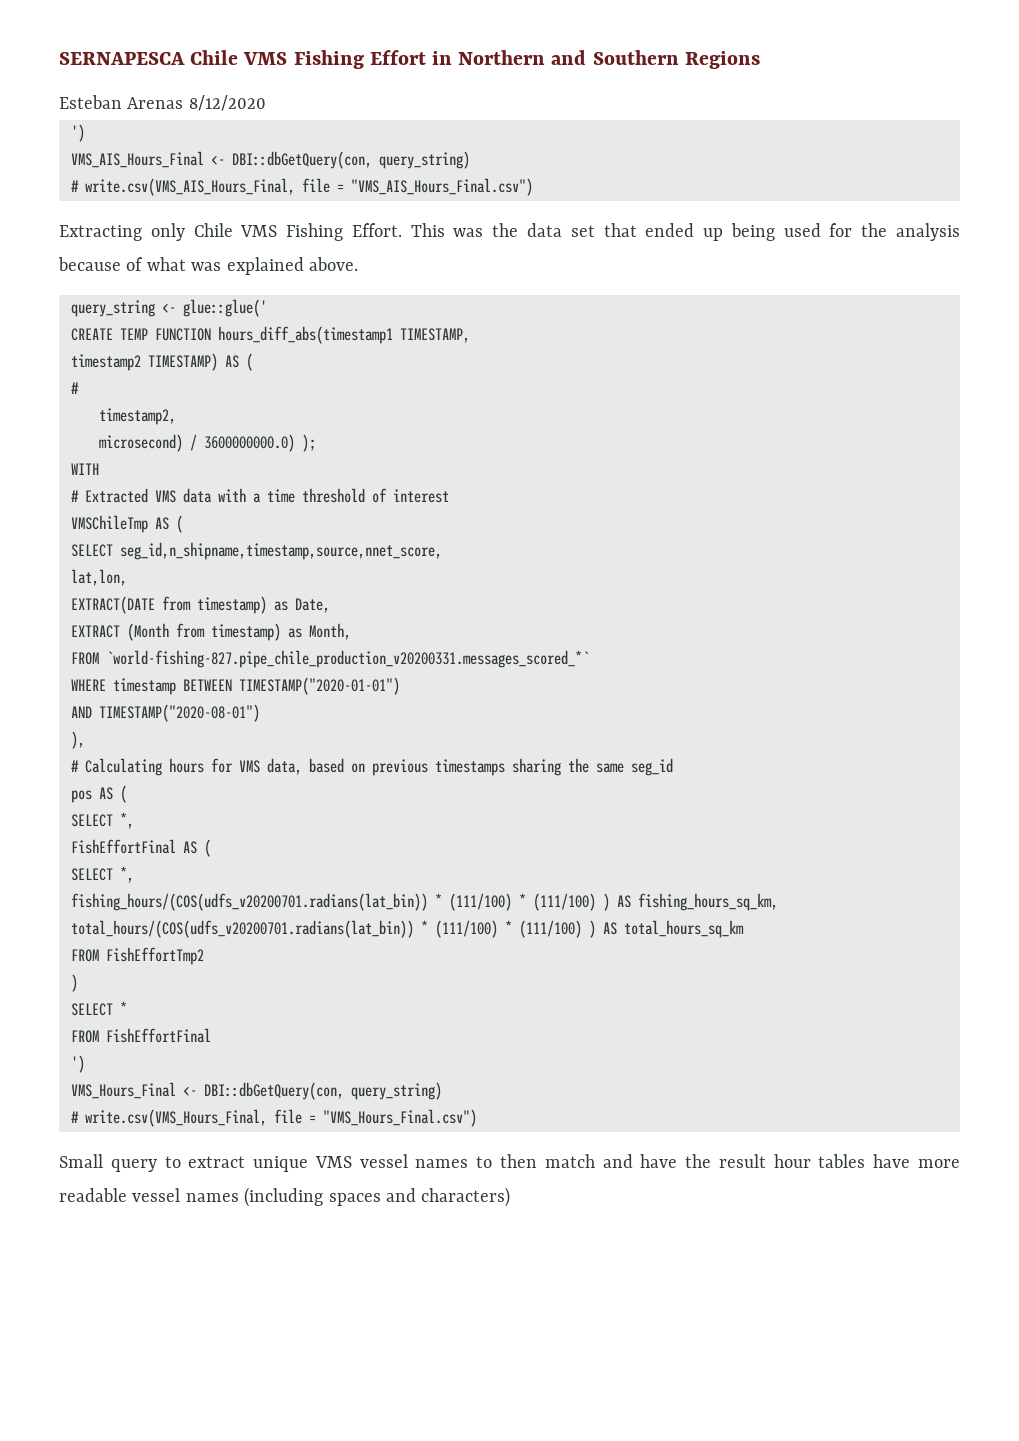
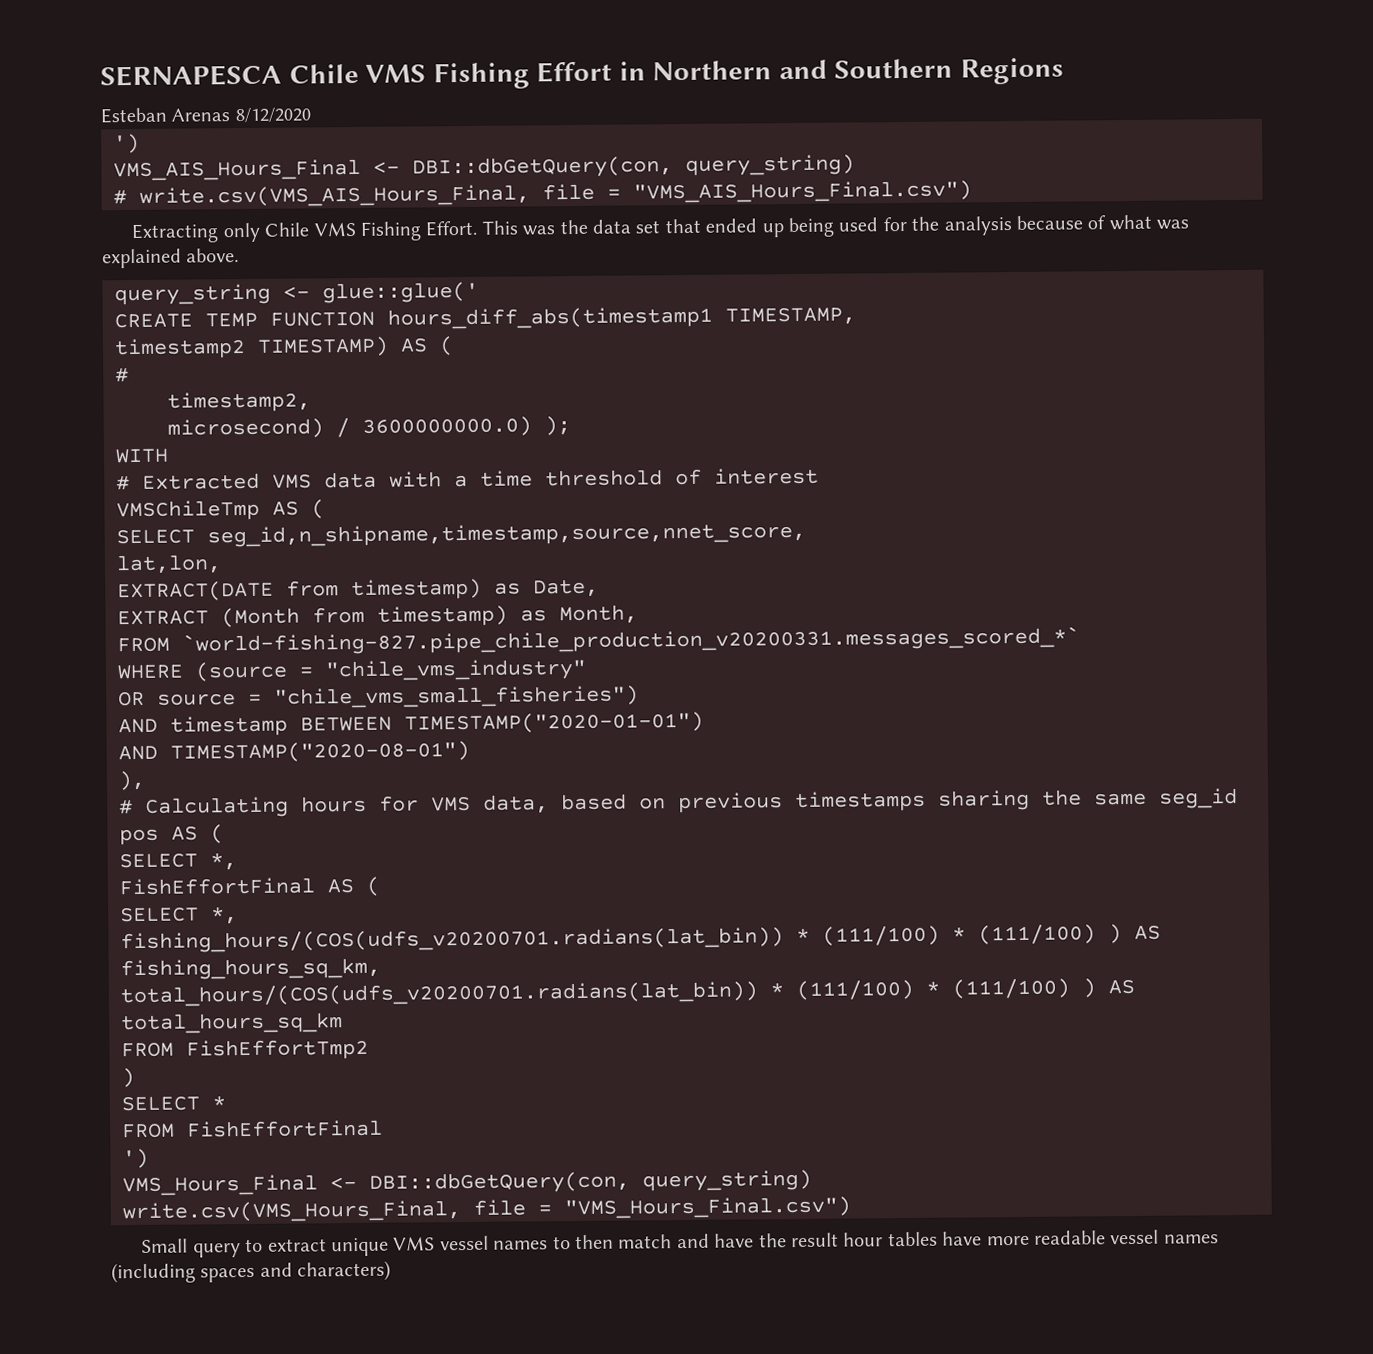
- WHERE timestamp BETWEEN TIMESTAMP("2020-01-01")
+ WHERE (source = "chile_vms_industry"
+ OR source = "chile_vms_small_fisheries")
+ AND timestamp BETWEEN TIMESTAMP("2020-01-01")
- # write.csv(VMS_Hours_Final, file = "VMS_Hours_Final.csv")
+ write.csv(VMS_Hours_Final, file = "VMS_Hours_Final.csv")

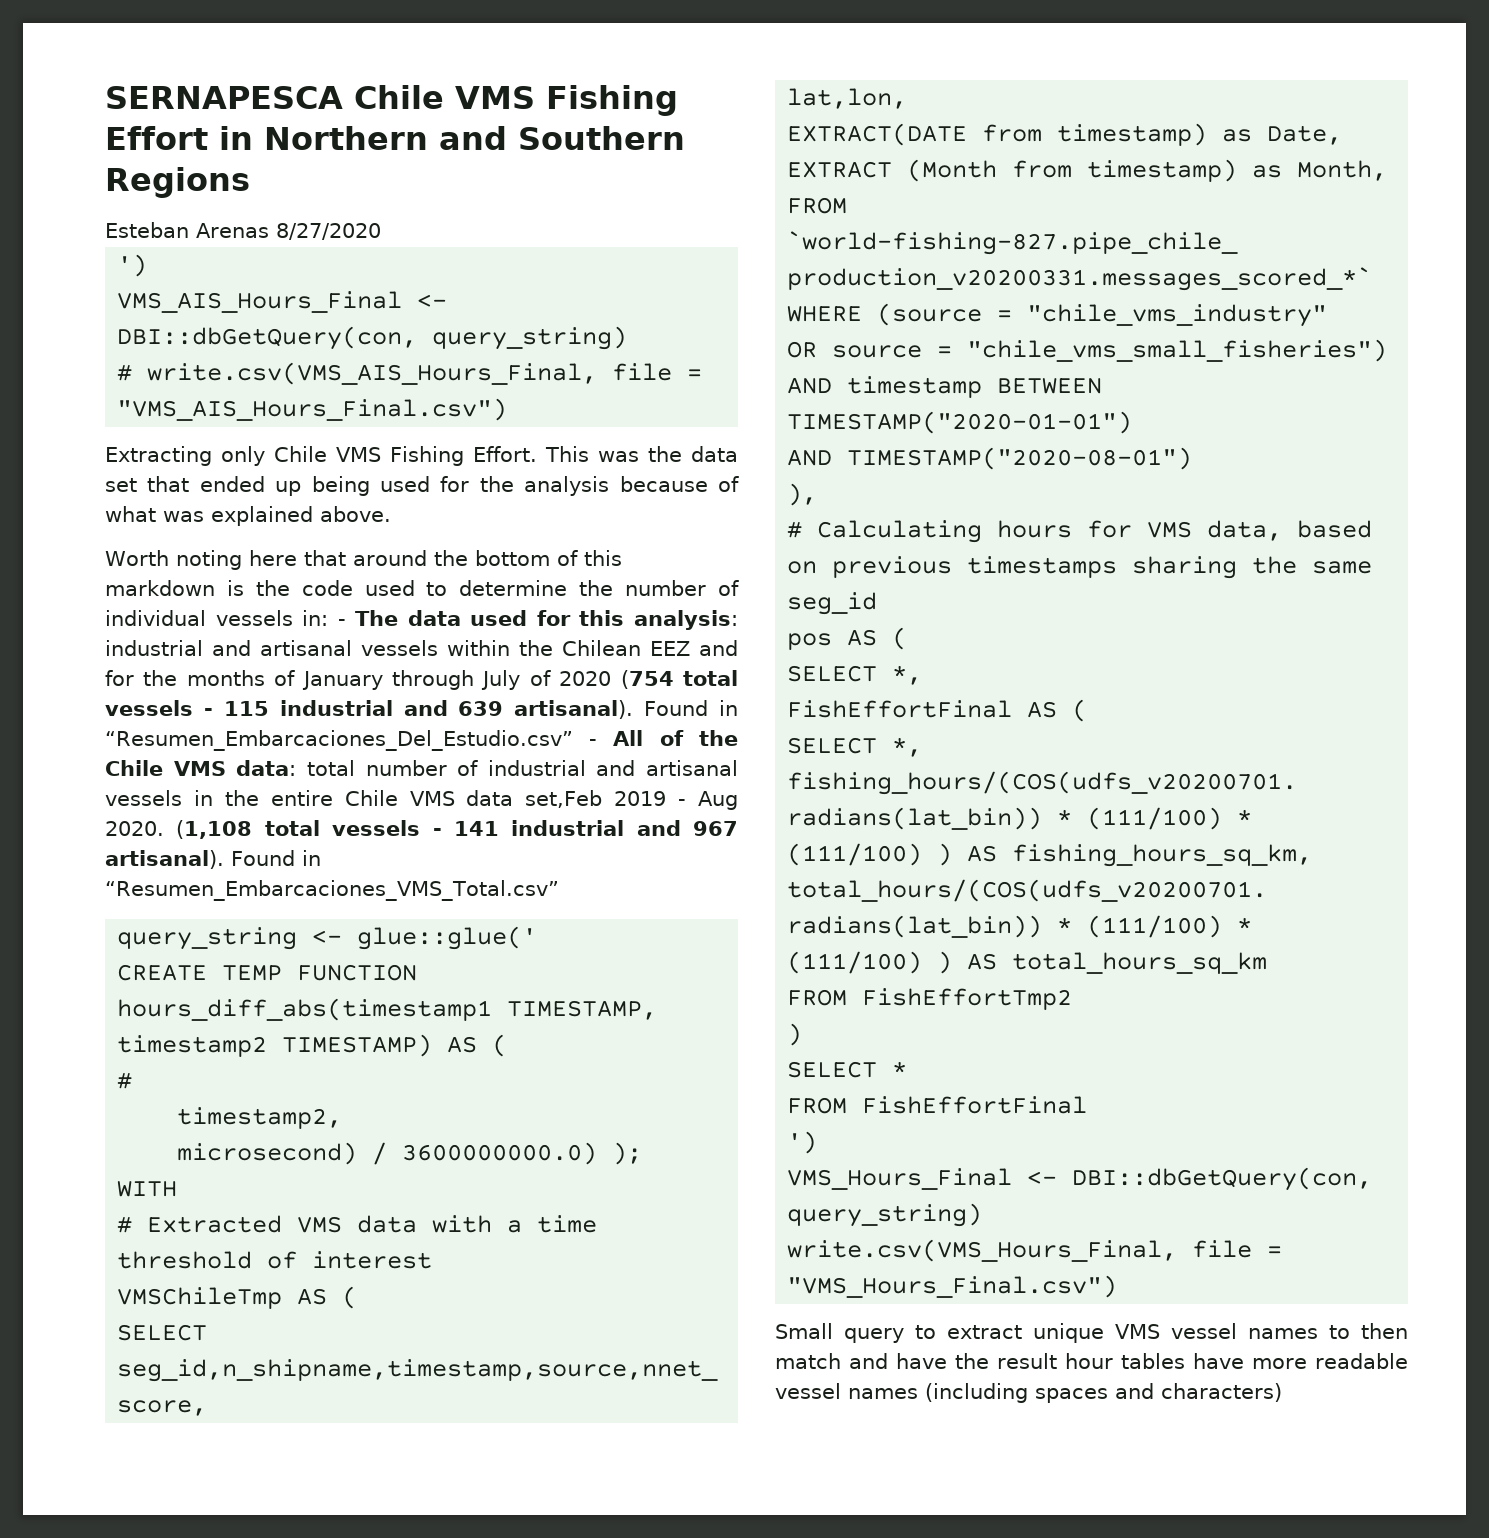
- Esteban Arenas 8/12/2020
+ Esteban Arenas 8/27/2020
+ Worth noting here that around the bottom of this markdown is the code used to determine the number of individual vessels in: - The data used for this analysis: industrial and artisanal vessels within the Chilean EEZ and for the months of January through July of 2020 (754 total vessels - 115 industrial and 639 artisanal). Found in “Resumen_Embarcaciones_Del_Estudio.csv” - All of the Chile VMS data: total number of industrial and artisanal vessels in the entire Chile VMS data set,Feb 2019 - Aug 2020. (1,108 total vessels - 141 industrial and 967 artisanal). Found in “Resumen_Embarcaciones_VMS_Total.csv”

